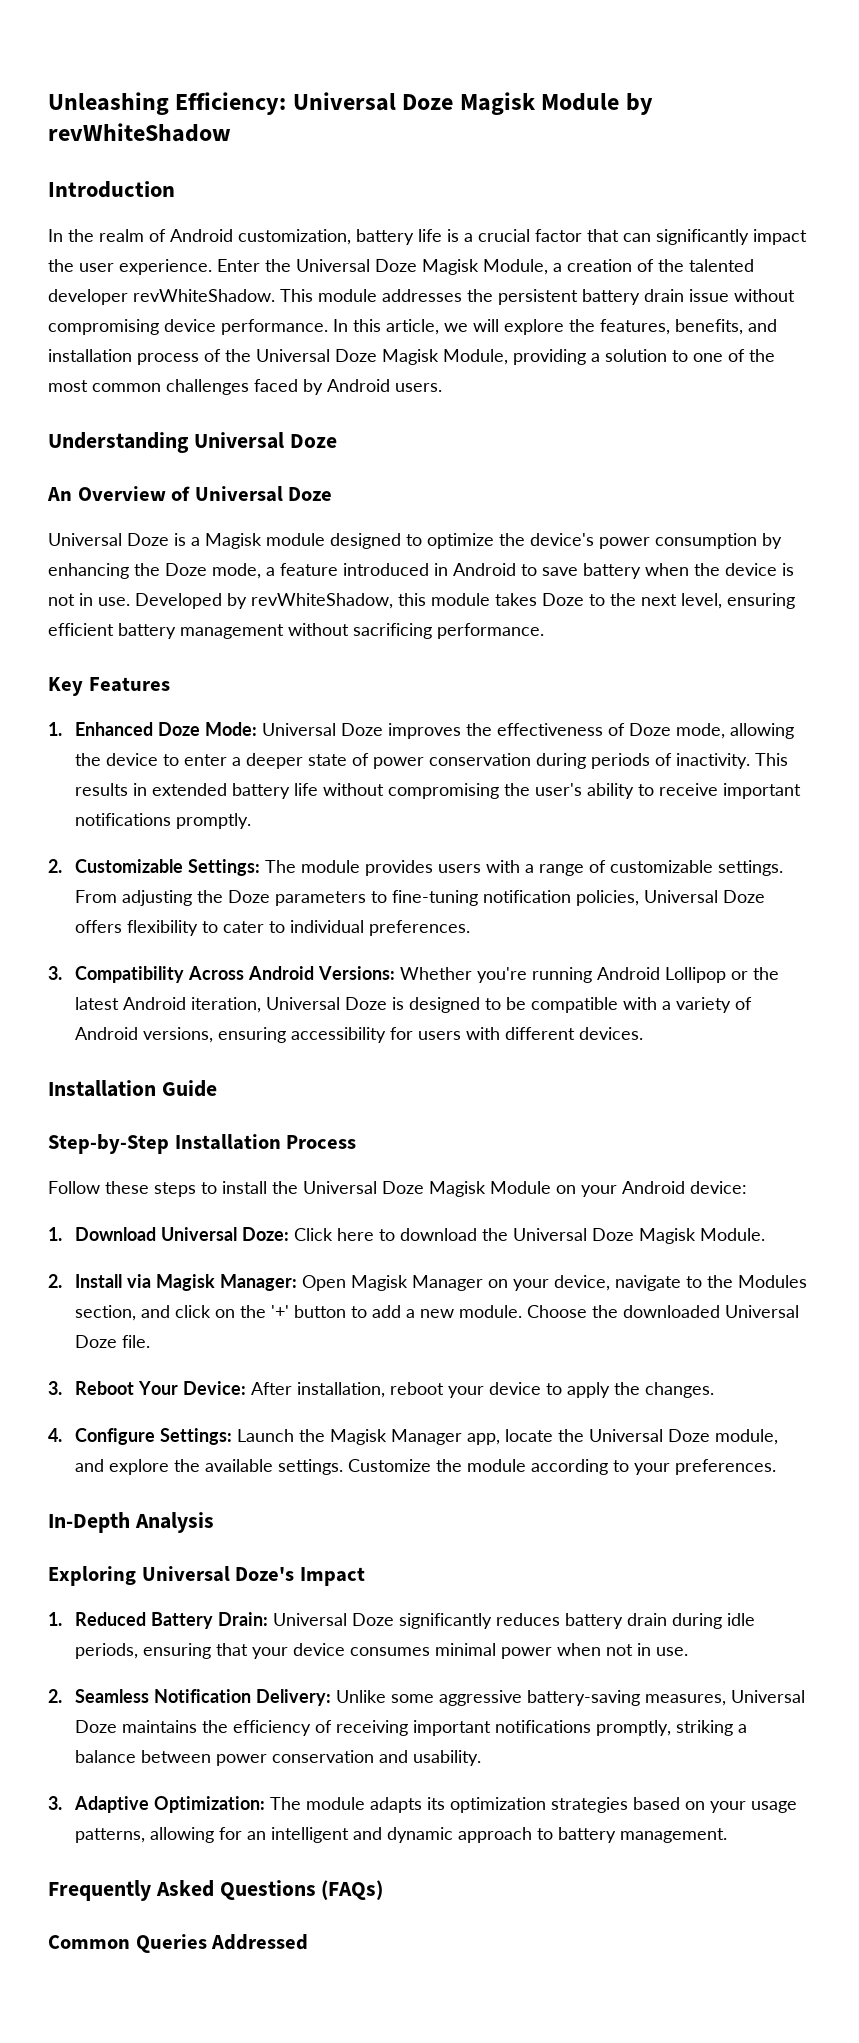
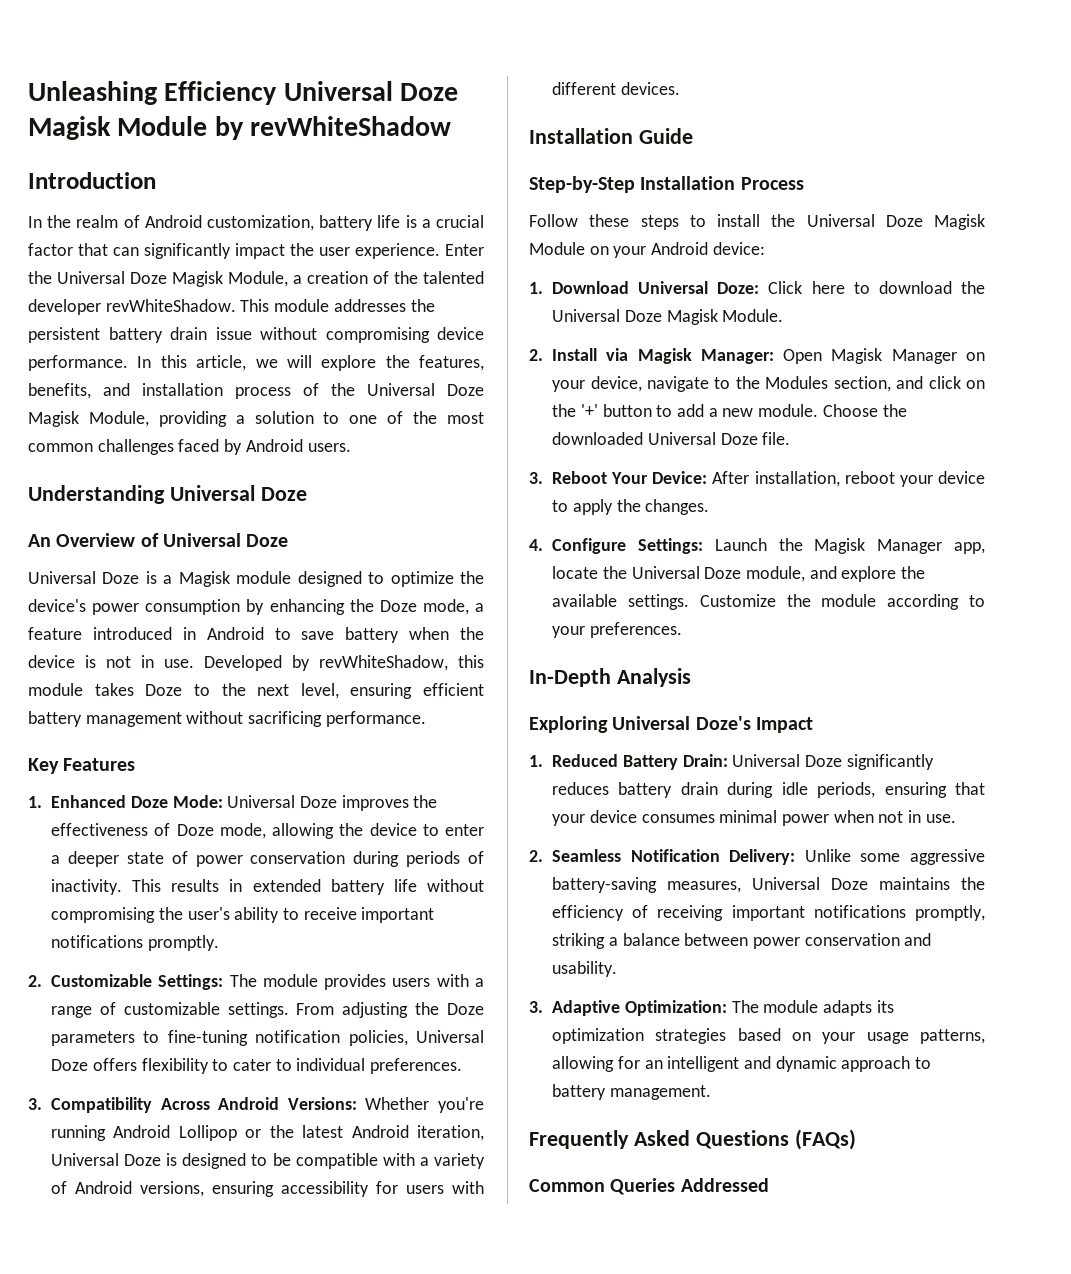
- Unleashing Efficiency: Universal Doze Magisk Module by revWhiteShadow
+ Unleashing Efficiency Universal Doze Magisk Module by revWhiteShadow

